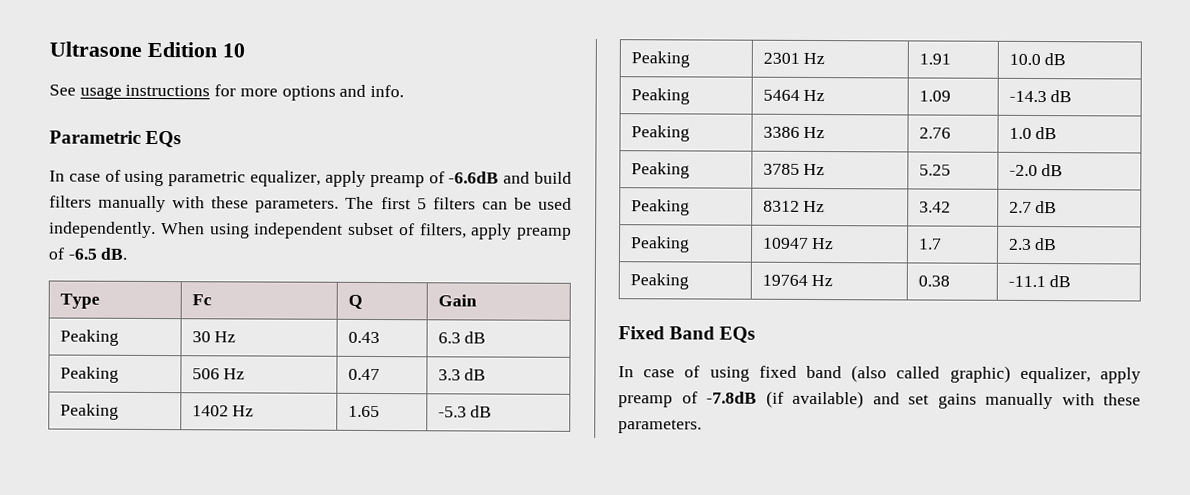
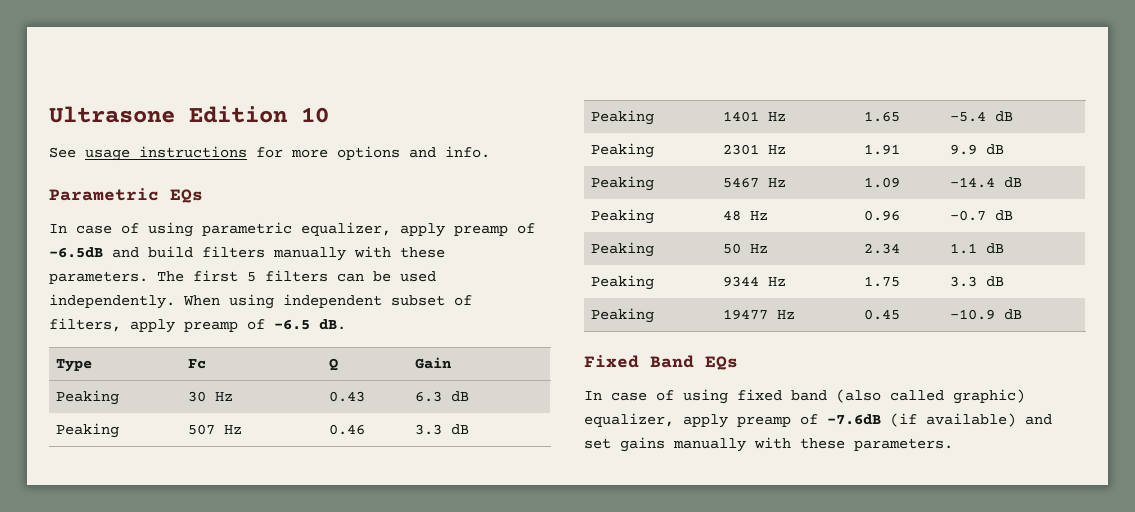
- In case of using parametric equalizer, apply preamp of -6.6dB and build filters manually with these parameters.
+ In case of using parametric equalizer, apply preamp of -6.5dB and build filters manually with these parameters.
- Peaking | 506 Hz | 0.47 | 3.3 dB
- Peaking | 1402 Hz | 1.65 | -5.3 dB
+ Peaking | 507 Hz | 0.46 | 3.3 dB
+ Peaking | 1401 Hz | 1.65 | -5.4 dB
- Peaking | 2301 Hz | 1.91 | 10.0 dB
- Peaking | 5464 Hz | 1.09 | -14.3 dB
- Peaking | 3386 Hz | 2.76 | 1.0 dB
- Peaking | 3785 Hz | 5.25 | -2.0 dB
- Peaking | 8312 Hz | 3.42 | 2.7 dB
- Peaking | 10947 Hz | 1.7 | 2.3 dB
- Peaking | 19764 Hz | 0.38 | -11.1 dB
+ Peaking | 2301 Hz | 1.91 | 9.9 dB
+ Peaking | 5467 Hz | 1.09 | -14.4 dB
+ Peaking | 48 Hz | 0.96 | -0.7 dB
+ Peaking | 50 Hz | 2.34 | 1.1 dB
+ Peaking | 9344 Hz | 1.75 | 3.3 dB
+ Peaking | 19477 Hz | 0.45 | -10.9 dB
- In case of using fixed band (also called graphic) equalizer, apply preamp of -7.8dB (if available) and set gains manually with these parameters.
+ In case of using fixed band (also called graphic) equalizer, apply preamp of -7.6dB (if available) and set gains manually with these parameters.

